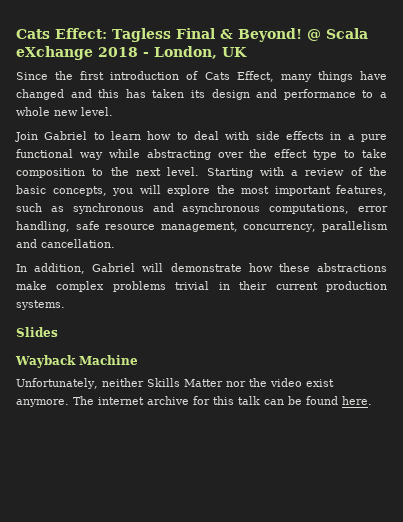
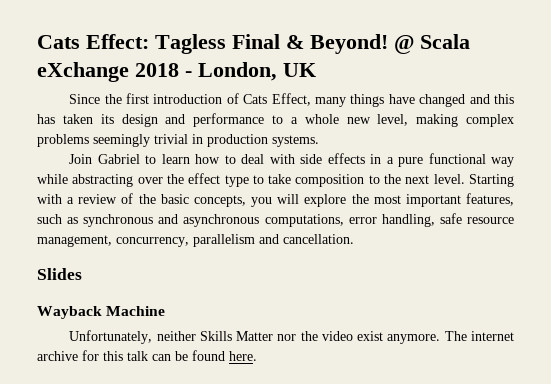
- Since the first introduction of Cats Effect, many things have changed and this has taken its design and performance to a whole new level.
+ Since the first introduction of Cats Effect, many things have changed and this has taken its design and performance to a whole new level, making complex problems seemingly trivial in production systems.
- In addition, Gabriel will demonstrate how these abstractions make complex problems trivial in their current production systems.

